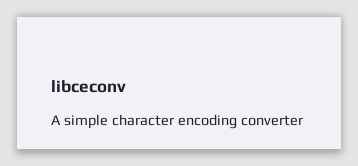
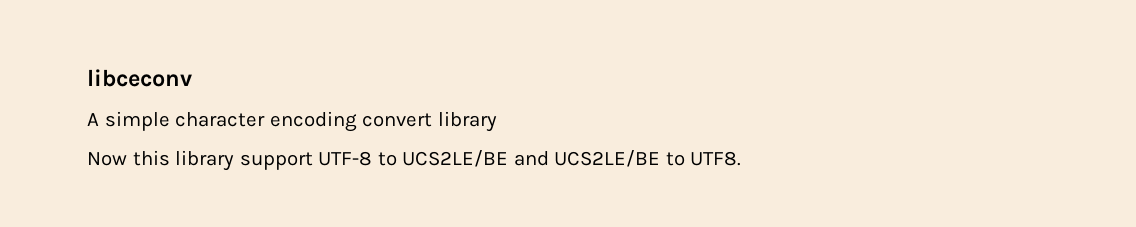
- A simple character encoding converter
+ A simple character encoding convert library
+ Now this library support UTF-8 to UCS2LE/BE and UCS2LE/BE to UTF8.

